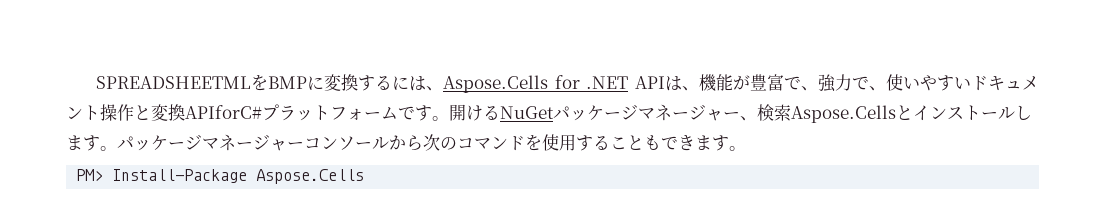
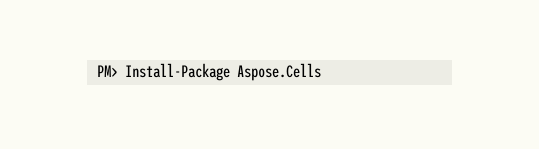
- SPREADSHEETMLをBMPに変換するには、Aspose.Cells for .NET APIは、機能が豊富で、強力で、使いやすいドキュメント操作と変換APIforC#プラットフォームです。開けるNuGetパッケージマネージャー、検索Aspose.Cellsとインストールします。パッケージマネージャーコンソールから次のコマンドを使用することもできます。

